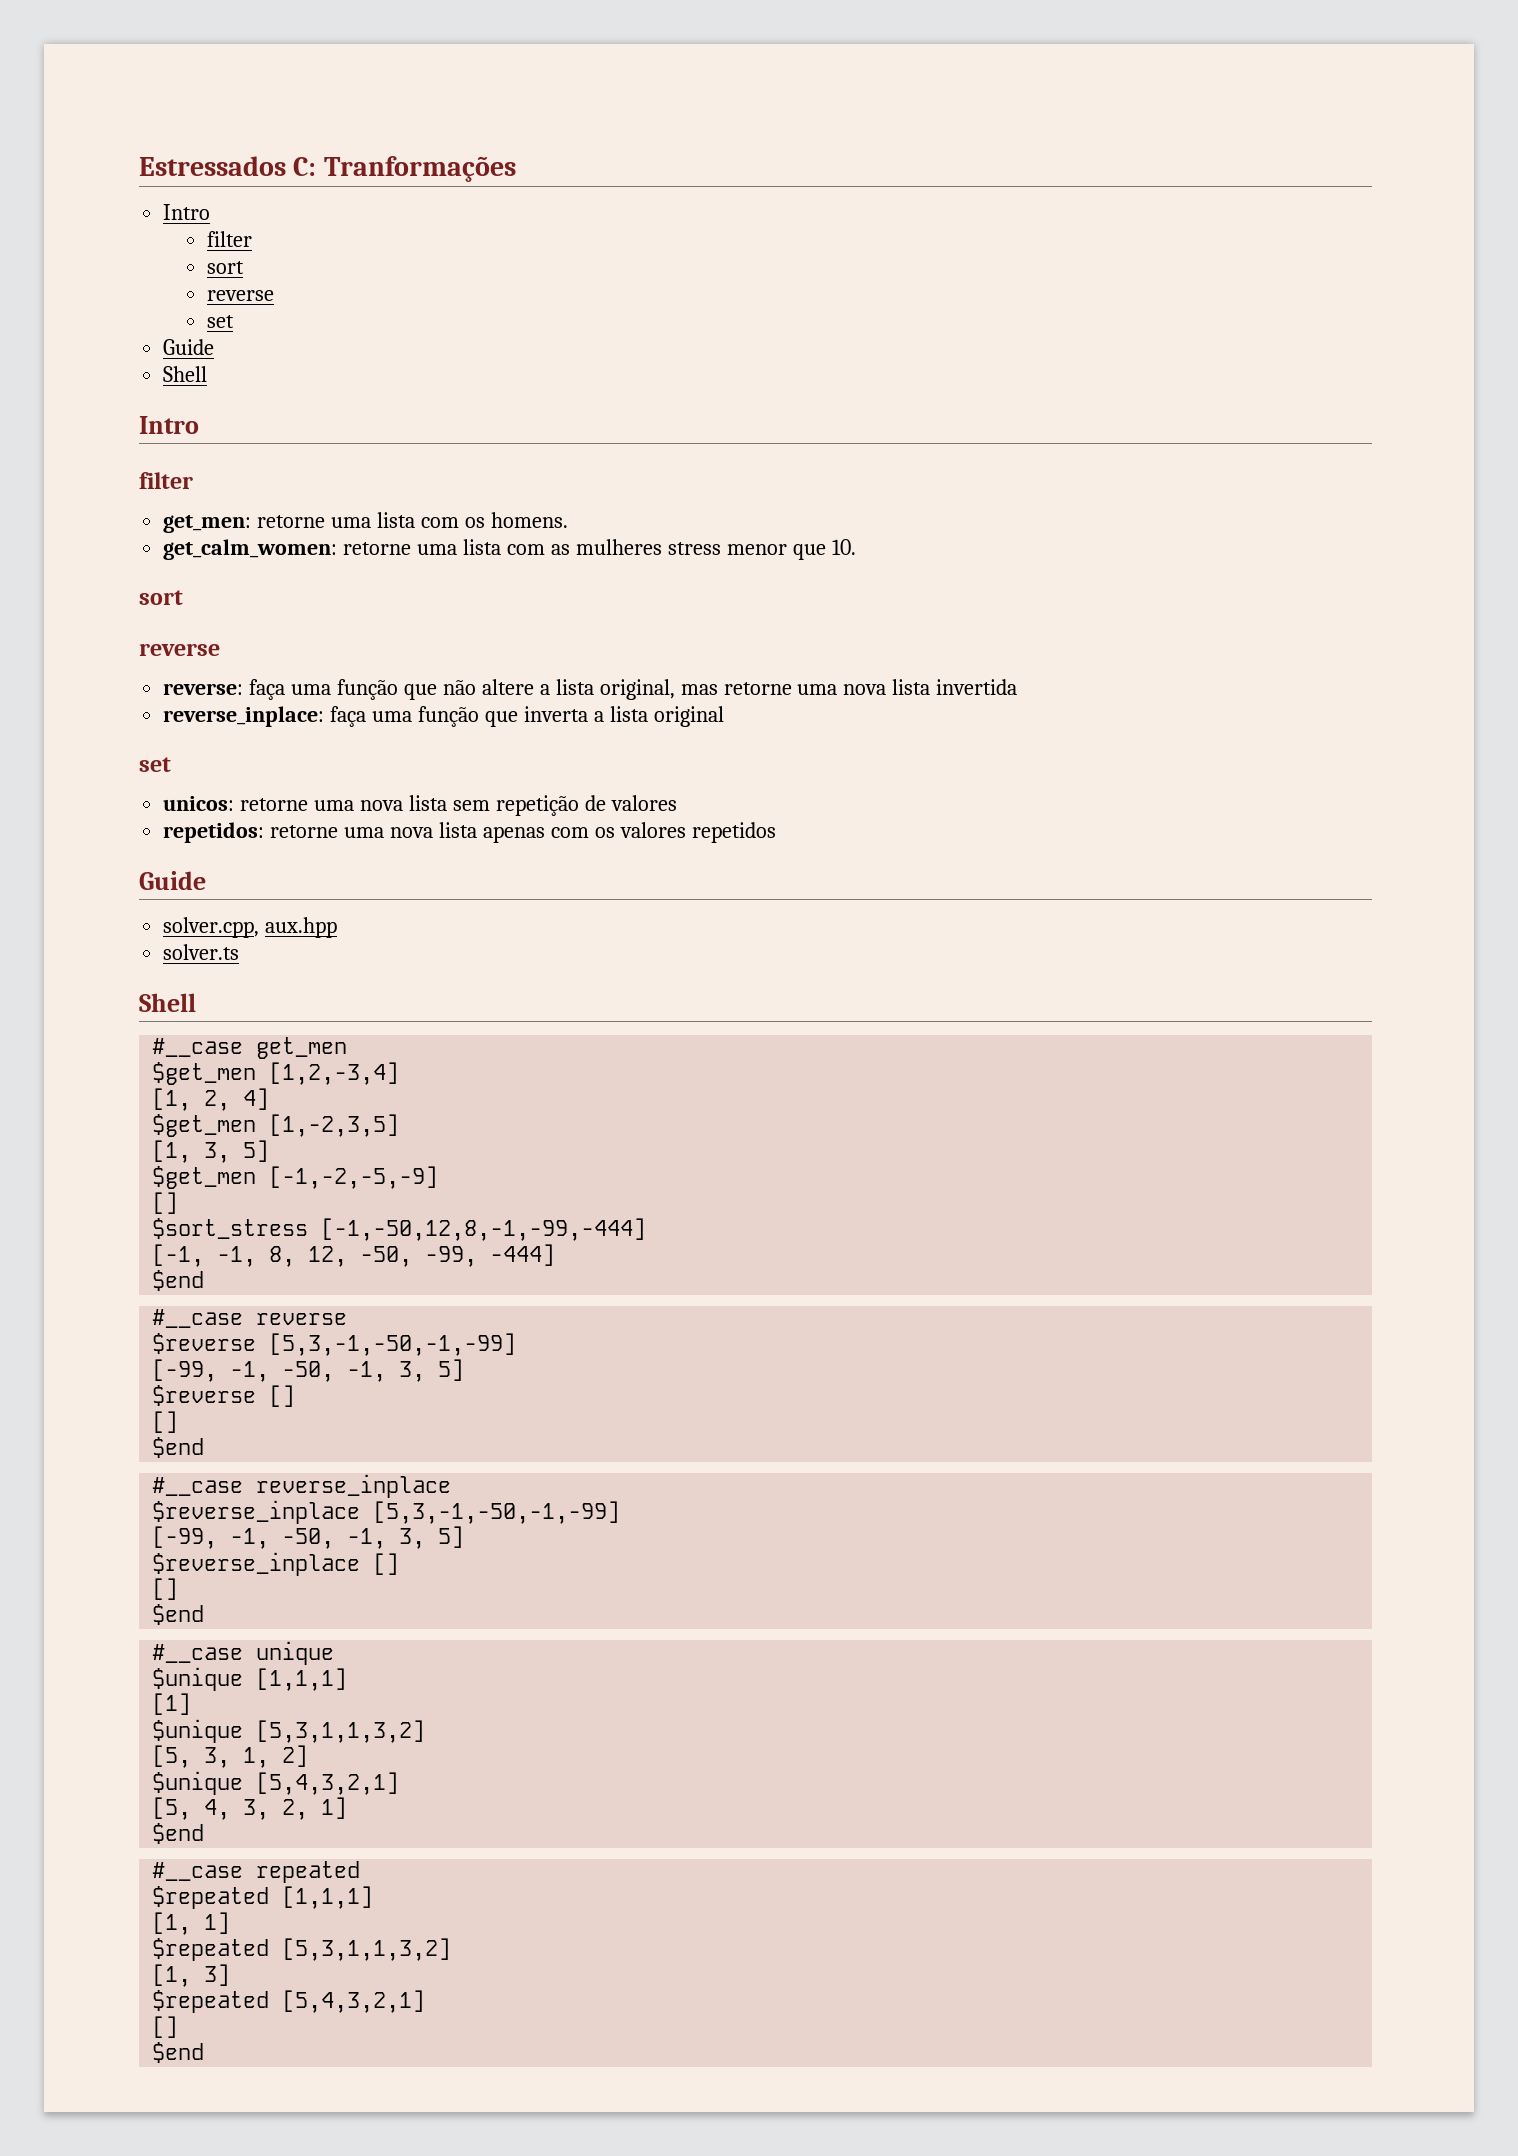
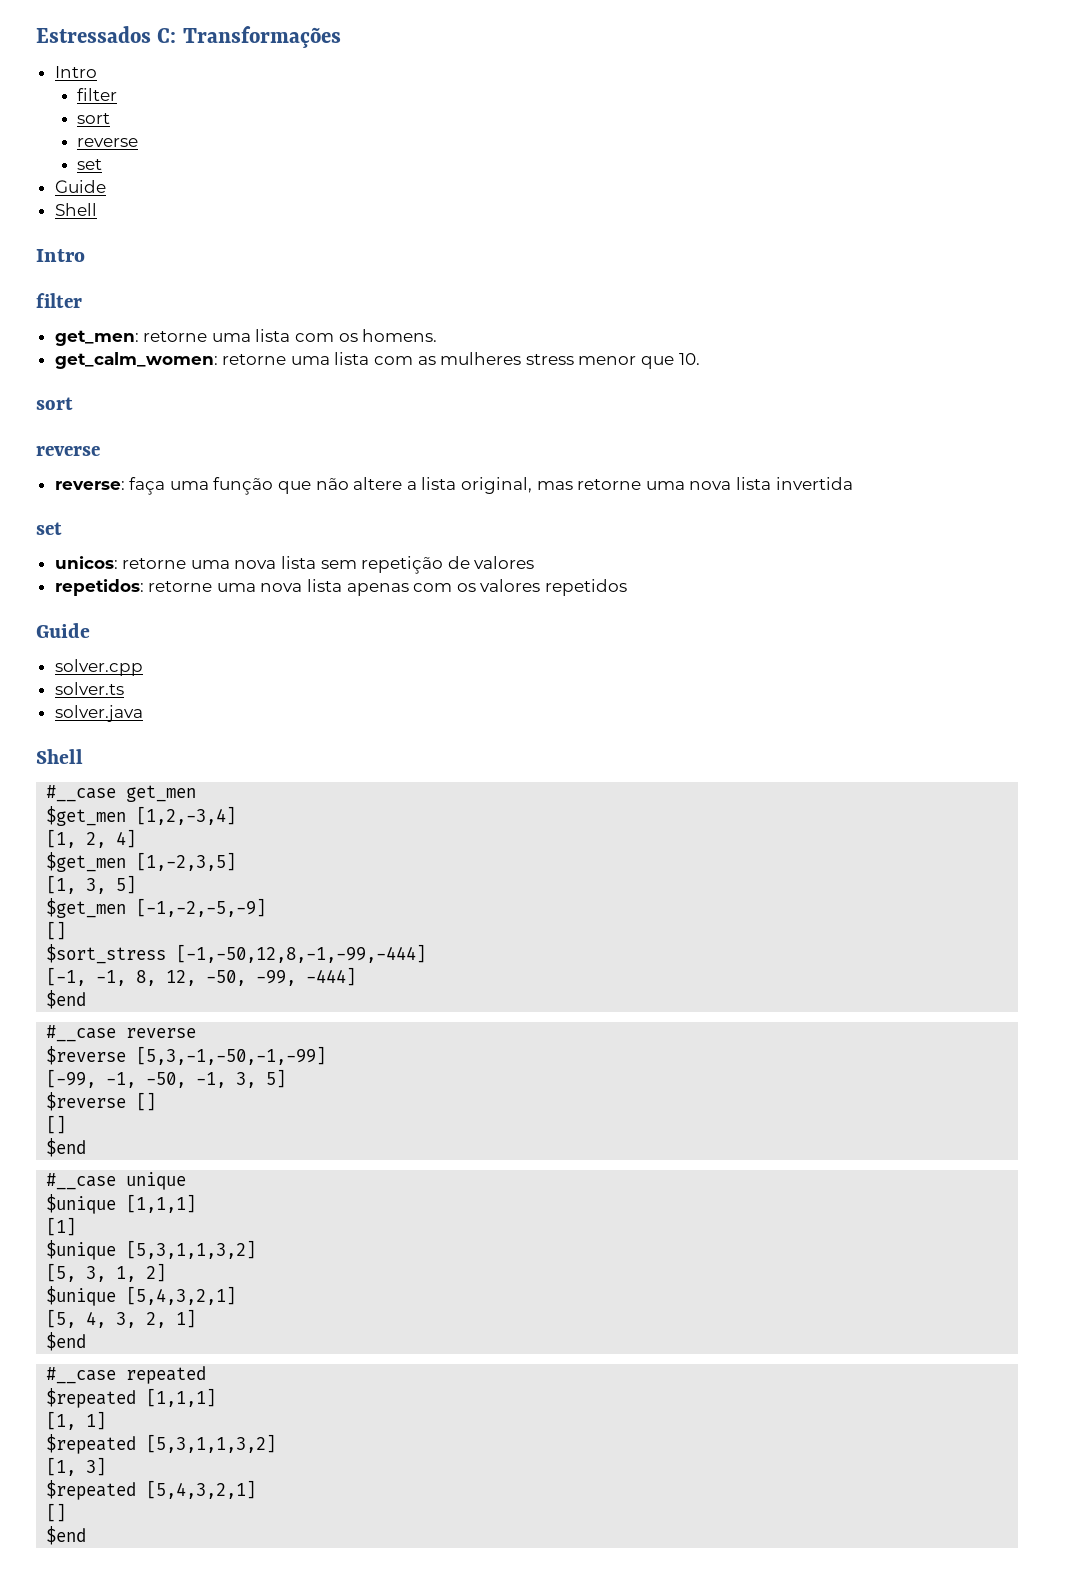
- Estressados C: Tranformações
+ Estressados C: Transformações
- reverse_inplace: faça uma função que inverta a lista original
- solver.cpp, aux.hpp
+ solver.cpp
+ solver.java
- #__case reverse_inplace
- $reverse_inplace [5,3,-1,-50,-1,-99]
- [-99, -1, -50, -1, 3, 5]
- $reverse_inplace []
- []
- $end

